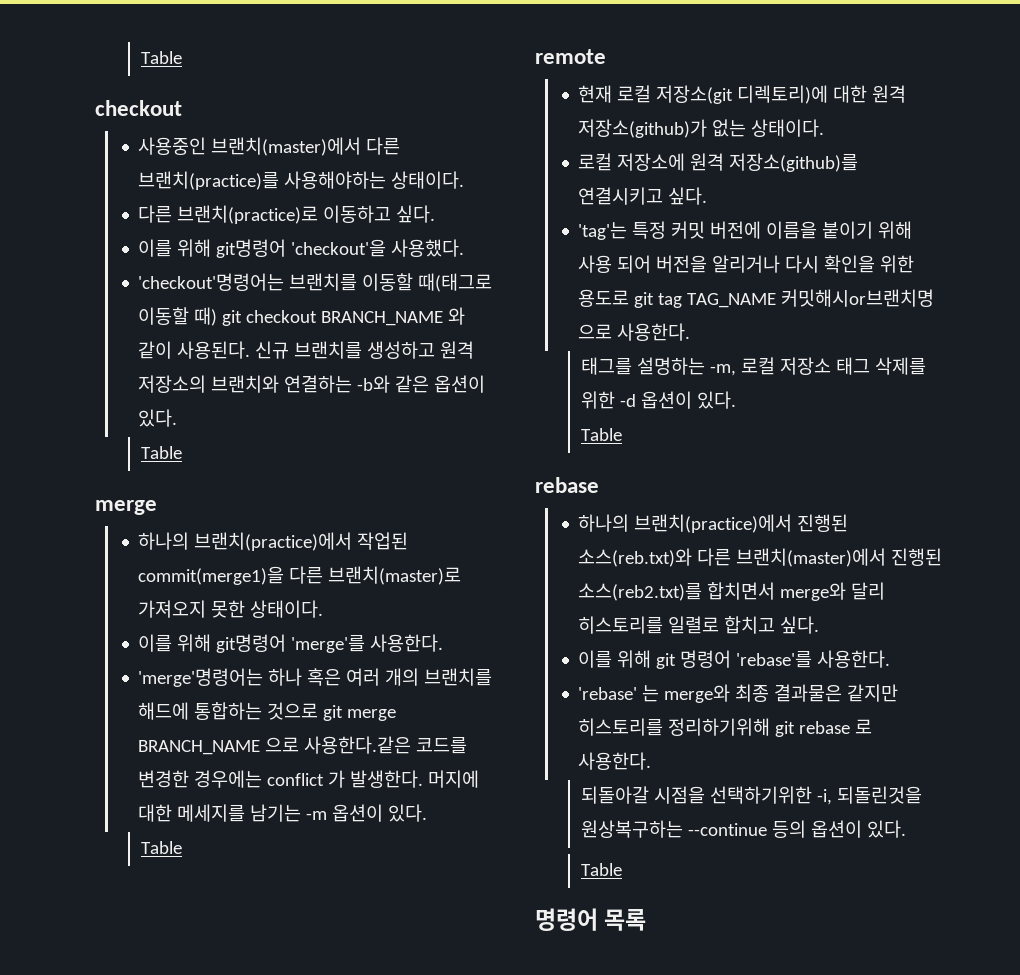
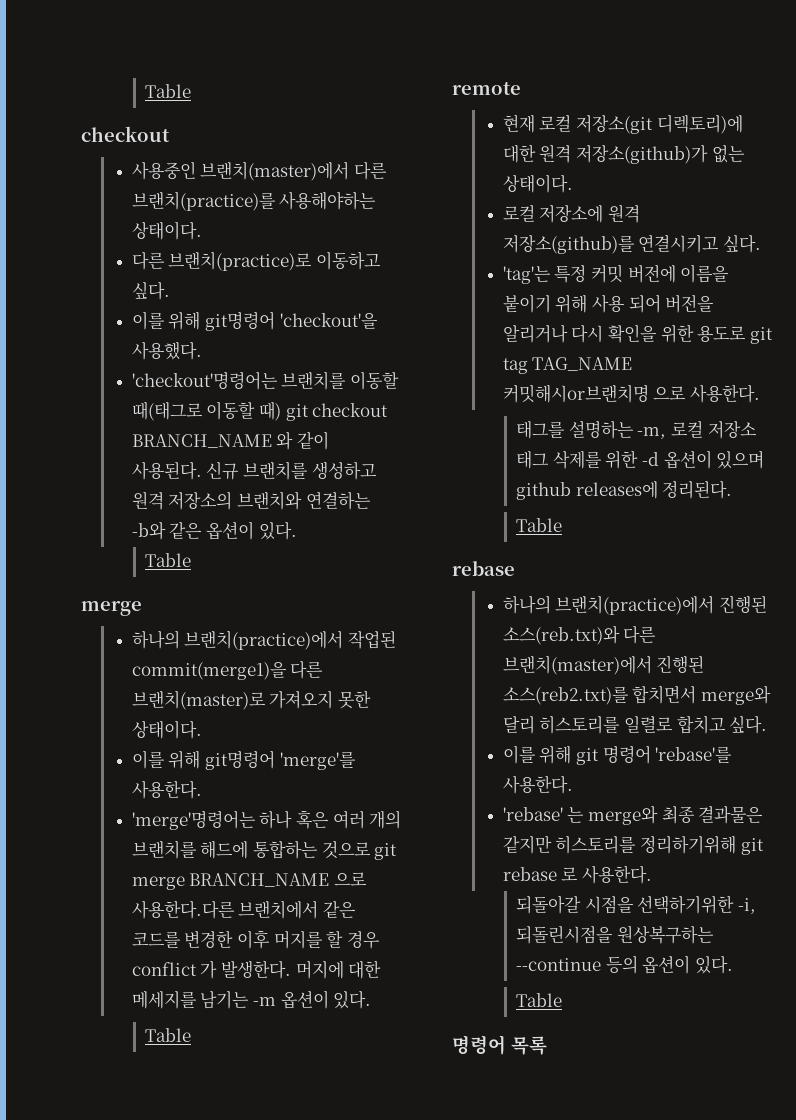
- 'merge'명령어는 하나 혹은 여러 개의 브랜치를 해드에 통합하는 것으로 git merge BRANCH_NAME 으로 사용한다.같은 코드를 변경한 경우에는 conflict 가 발생한다.
+ 'merge'명령어는 하나 혹은 여러 개의 브랜치를 해드에 통합하는 것으로 git merge BRANCH_NAME 으로 사용한다.다른 브랜치에서 같은 코드를 변경한 이후 머지를 할 경우 conflict 가 발생한다.
- 태그를 설명하는 -m, 로컬 저장소 태그 삭제를 위한 -d 옵션이 있다.
+ 태그를 설명하는 -m, 로컬 저장소 태그 삭제를 위한 -d 옵션이 있으며 github releases에 정리된다.
- 되돌아갈 시점을 선택하기위한 -i, 되돌린것을 원상복구하는 --continue 등의 옵션이 있다.
+ 되돌아갈 시점을 선택하기위한 -i, 되돌린시점을 원상복구하는 --continue 등의 옵션이 있다.

